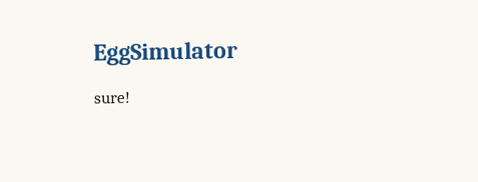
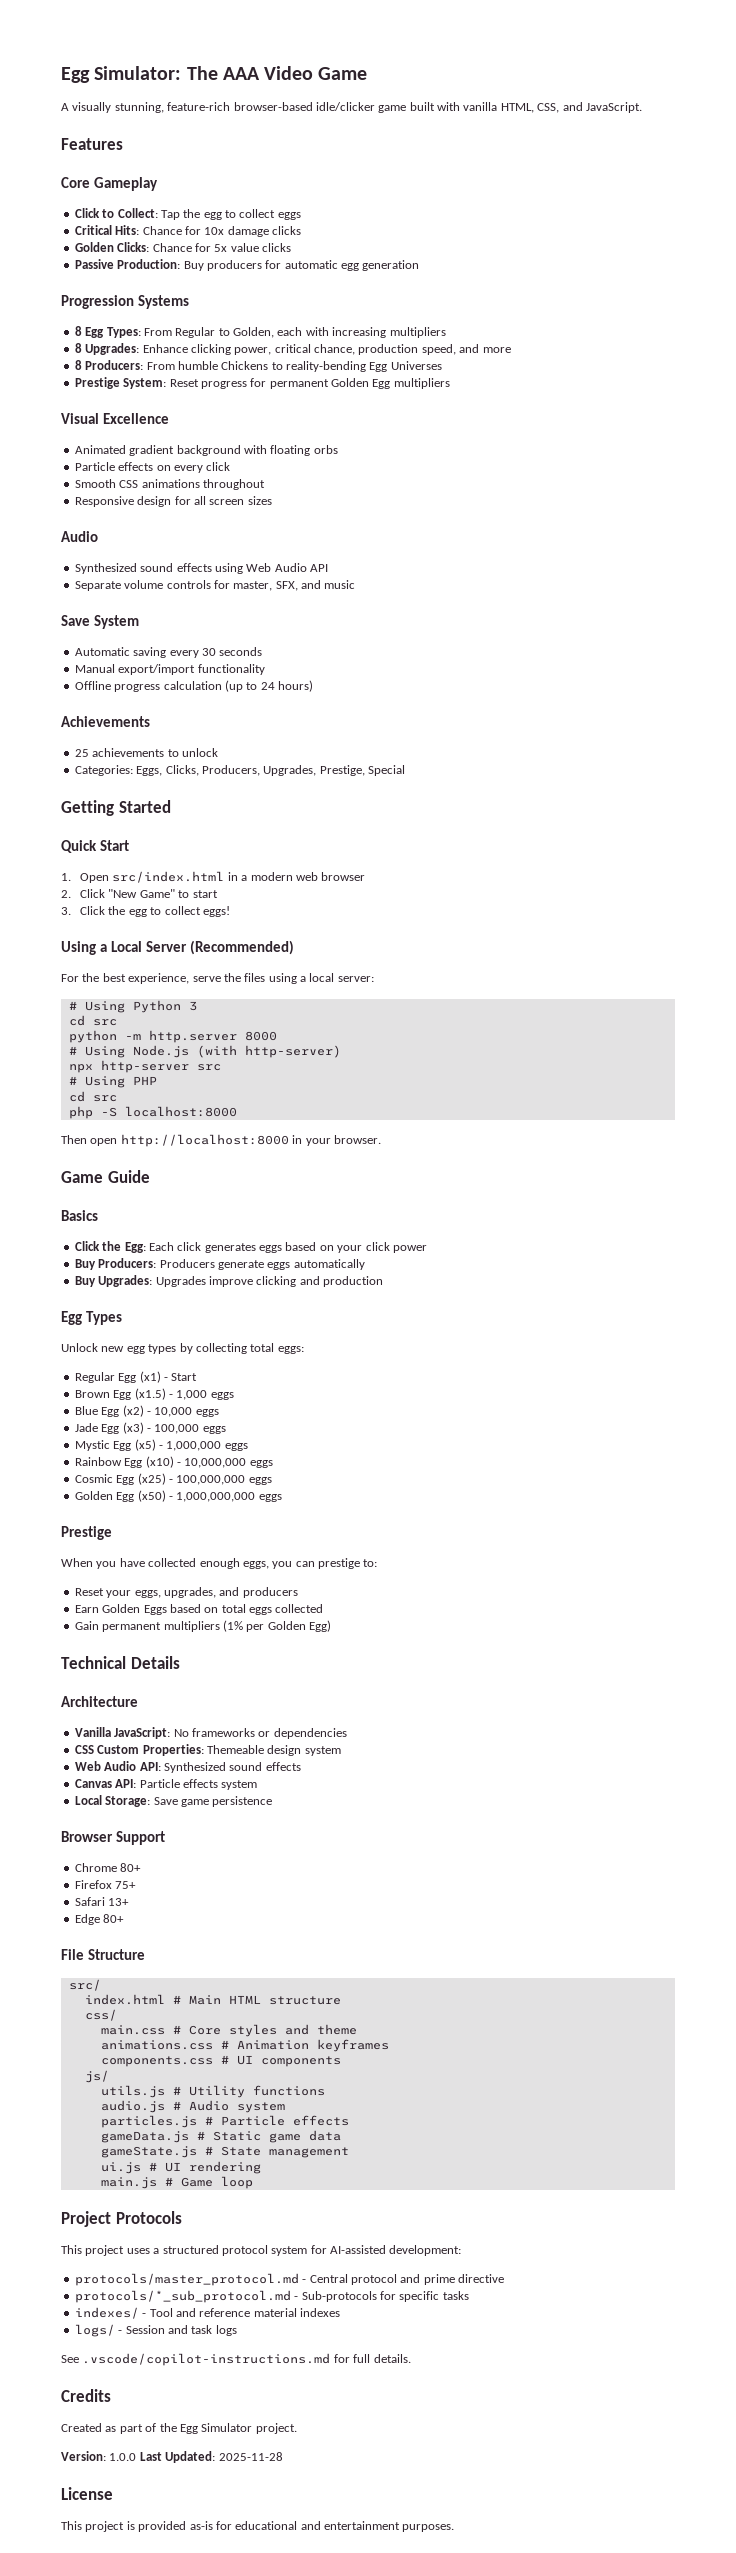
- EggSimulator
- sure!
+ Egg Simulator: The AAA Video Game
+ A visually stunning, feature-rich browser-based idle/clicker game built with vanilla HTML, CSS, and JavaScript.
+ Features
+ Core Gameplay
+ Click to Collect: Tap the egg to collect eggs
+ Critical Hits: Chance for 10x damage clicks
+ Golden Clicks: Chance for 5x value clicks
+ Passive Production: Buy producers for automatic egg generation
+ Progression Systems
+ 8 Egg Types: From Regular to Golden, each with increasing multipliers
+ 8 Upgrades: Enhance clicking power, critical chance, production speed, and more
+ 8 Producers: From humble Chickens to reality-bending Egg Universes
+ Prestige System: Reset progress for permanent Golden Egg multipliers
+ Visual Excellence
+ Animated gradient background with floating orbs
+ Particle effects on every click
+ Smooth CSS animations throughout
+ Responsive design for all screen sizes
+ Audio
+ Synthesized sound effects using Web Audio API
+ Separate volume controls for master, SFX, and music
+ Save System
+ Automatic saving every 30 seconds
+ Manual export/import functionality
+ Offline progress calculation (up to 24 hours)
+ Achievements
+ 25 achievements to unlock
+ Categories: Eggs, Clicks, Producers, Upgrades, Prestige, Special
+ Getting Started
+ Quick Start
+ 1. Open src/index.html in a modern web browser
+ 2. Click "New Game" to start
+ 3. Click the egg to collect eggs!
+ Using a Local Server (Recommended)
+ For the best experience, serve the files using a local server:
+ # Using Python 3
+ cd src
+ python -m http.server 8000
+ # Using Node.js (with http-server)
+ npx http-server src
+ # Using PHP
+ cd src
+ php -S localhost:8000
+ Then open http://localhost:8000 in your browser.
+ Game Guide
+ Basics
+ Click the Egg: Each click generates eggs based on your click power
+ Buy Producers: Producers generate eggs automatically
+ Buy Upgrades: Upgrades improve clicking and production
+ Egg Types
+ Unlock new egg types by collecting total eggs:
+ Regular Egg (x1) - Start
+ Brown Egg (x1.5) - 1,000 eggs
+ Blue Egg (x2) - 10,000 eggs
+ Jade Egg (x3) - 100,000 eggs
+ Mystic Egg (x5) - 1,000,000 eggs
+ Rainbow Egg (x10) - 10,000,000 eggs
+ Cosmic Egg (x25) - 100,000,000 eggs
+ Golden Egg (x50) - 1,000,000,000 eggs
+ Prestige
+ When you have collected enough eggs, you can prestige to:
+ Reset your eggs, upgrades, and producers
+ Earn Golden Eggs based on total eggs collected
+ Gain permanent multipliers (1% per Golden Egg)
+ Technical Details
+ Architecture
+ Vanilla JavaScript: No frameworks or dependencies
+ CSS Custom Properties: Themeable design system
+ Web Audio API: Synthesized sound effects
+ Canvas API: Particle effects system
+ Local Storage: Save game persistence
+ Browser Support
+ Chrome 80+
+ Firefox 75+
+ Safari 13+
+ Edge 80+
+ File Structure
+ src/
+ index.html # Main HTML structure
+ css/
+ main.css # Core styles and theme
+ animations.css # Animation keyframes
+ components.css # UI components
+ js/
+ utils.js # Utility functions
+ audio.js # Audio system
+ particles.js # Particle effects
+ gameData.js # Static game data
+ gameState.js # State management
+ ui.js # UI rendering
+ main.js # Game loop
+ Project Protocols
+ This project uses a structured protocol system for AI-assisted development:
+ protocols/master_protocol.md - Central protocol and prime directive
+ protocols/*_sub_protocol.md - Sub-protocols for specific tasks
+ indexes/ - Tool and reference material indexes
+ logs/ - Session and task logs
+ See .vscode/copilot-instructions.md for full details.
+ Credits
+ Created as part of the Egg Simulator project.
+ Version: 1.0.0 Last Updated: 2025-11-28
+ License
+ This project is provided as-is for educational and entertainment purposes.

